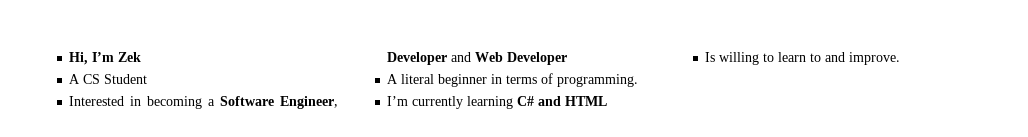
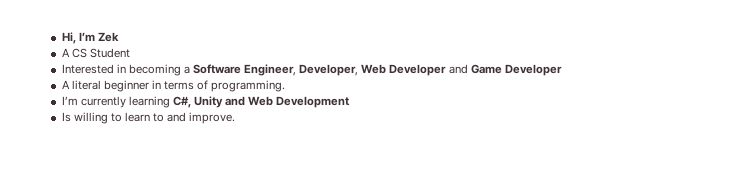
- Interested in becoming a Software Engineer, Developer and Web Developer
+ Interested in becoming a Software Engineer, Developer, Web Developer and Game Developer
- I’m currently learning C# and HTML
+ I’m currently learning C#, Unity and Web Development

